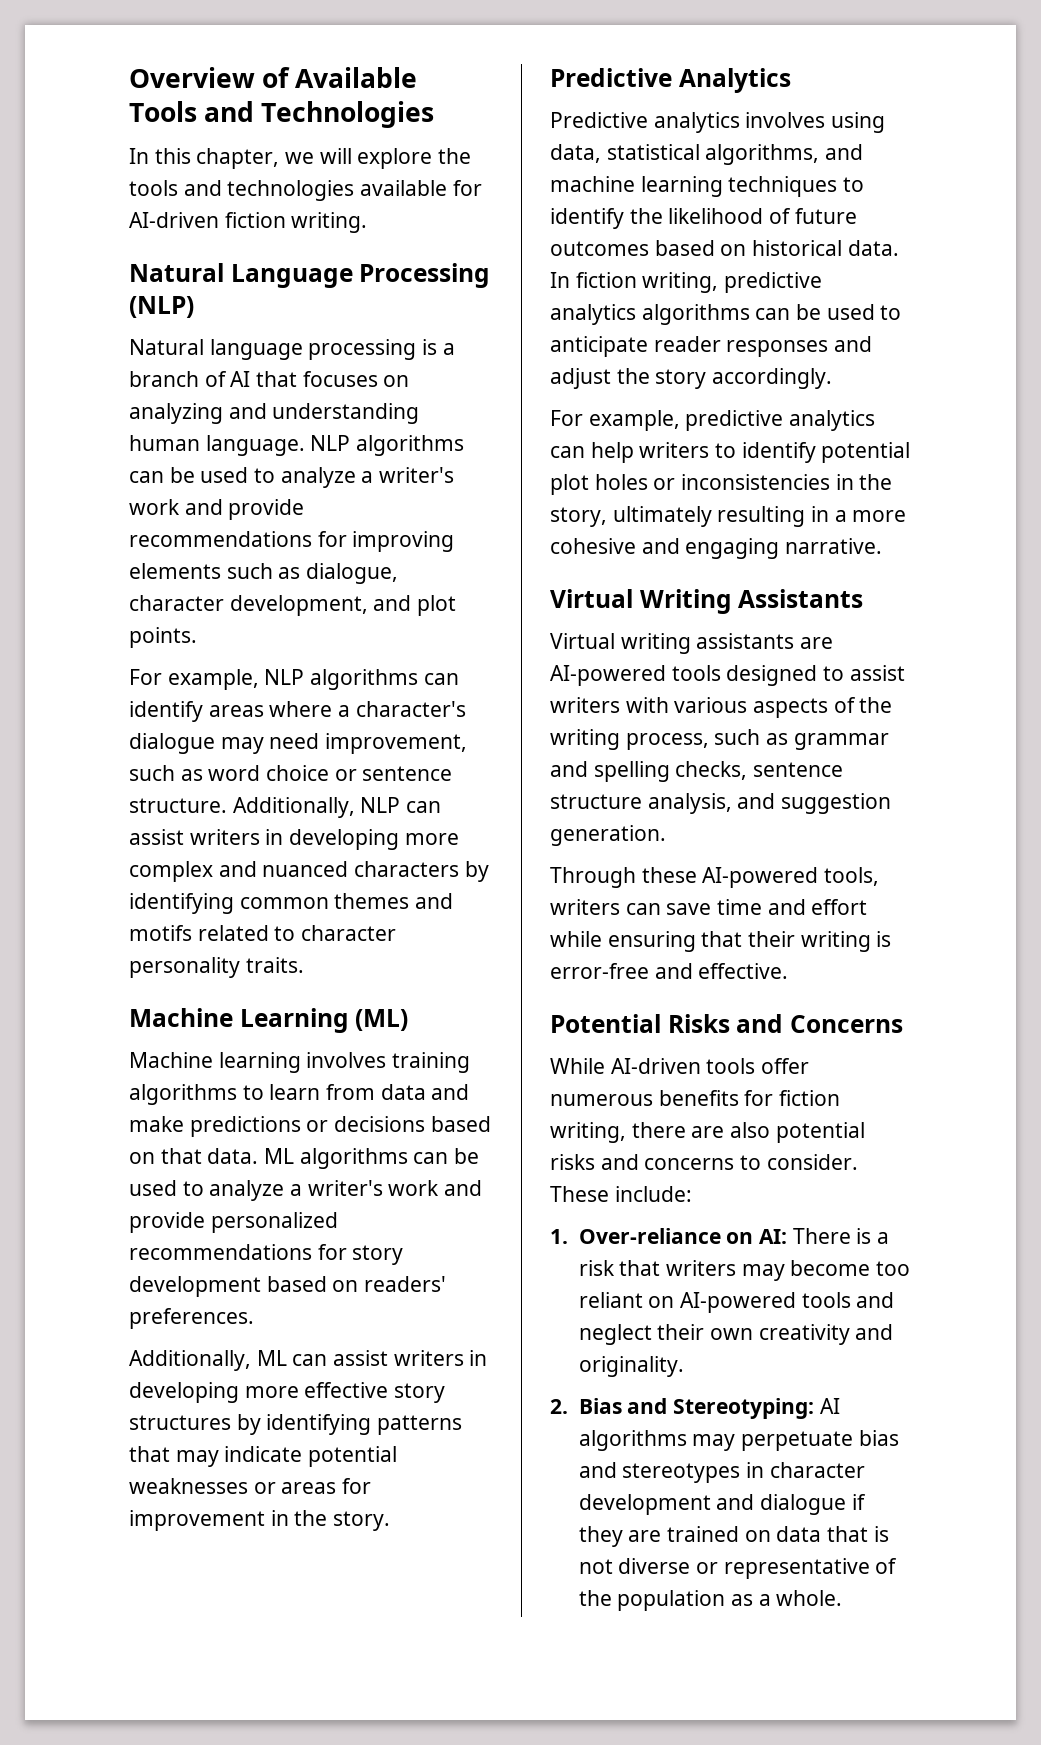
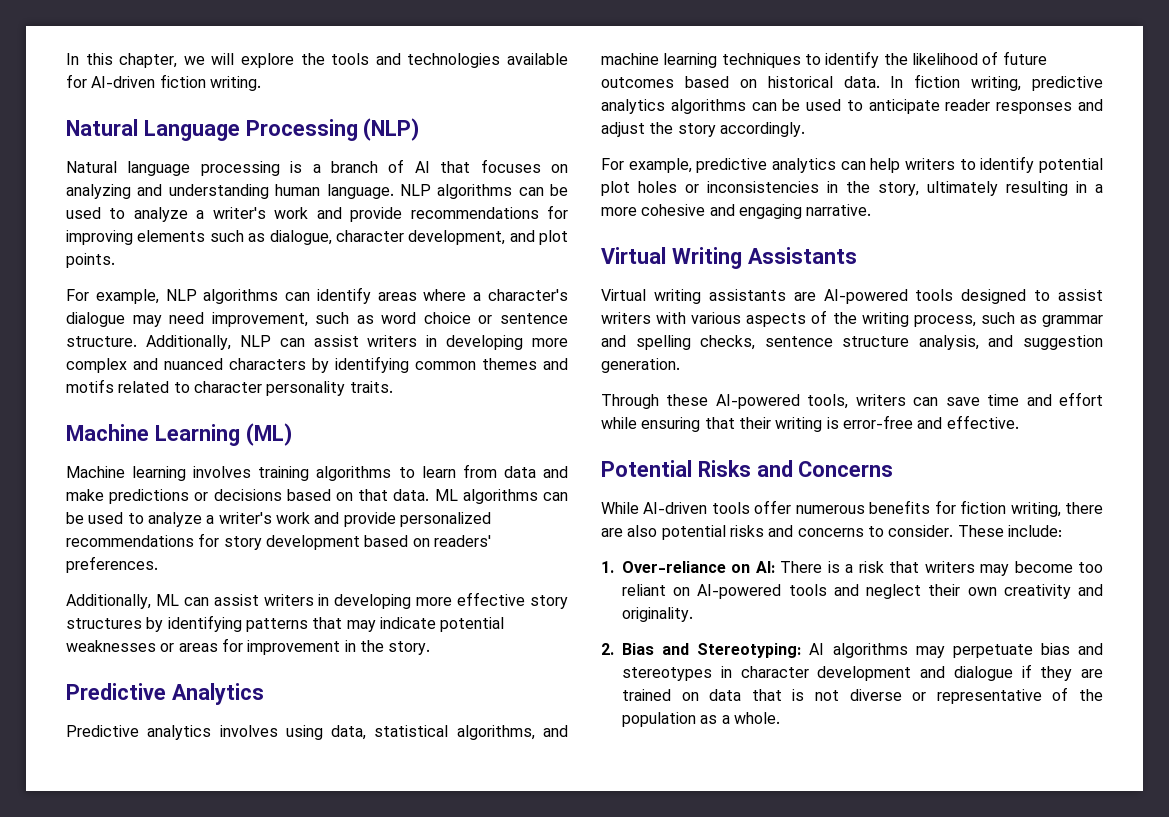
- Overview of Available Tools and Technologies

